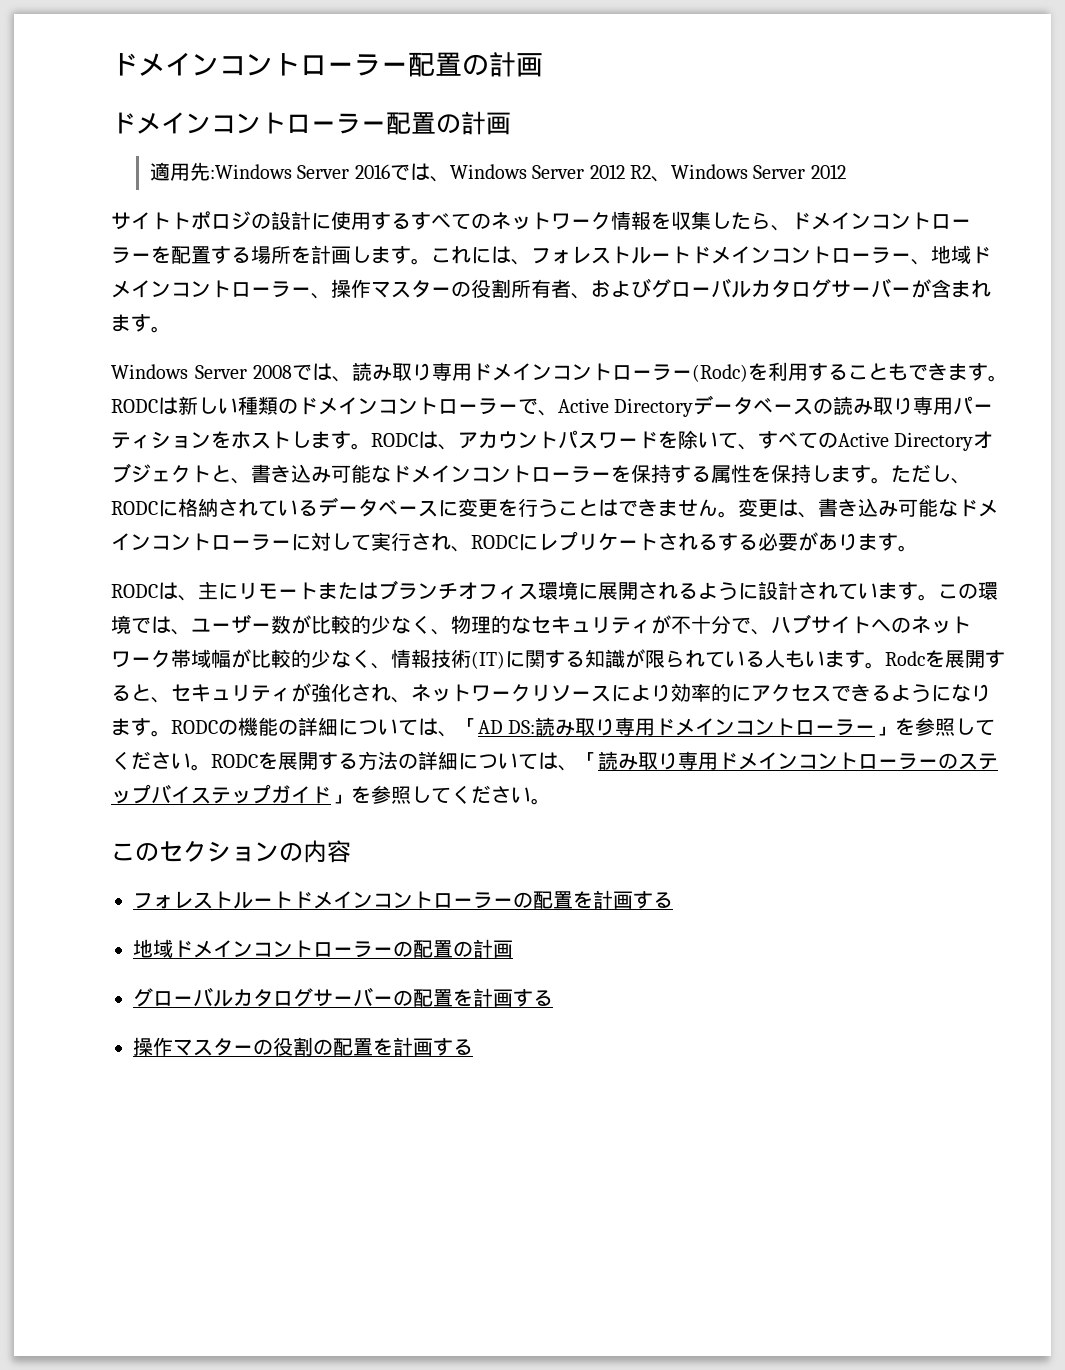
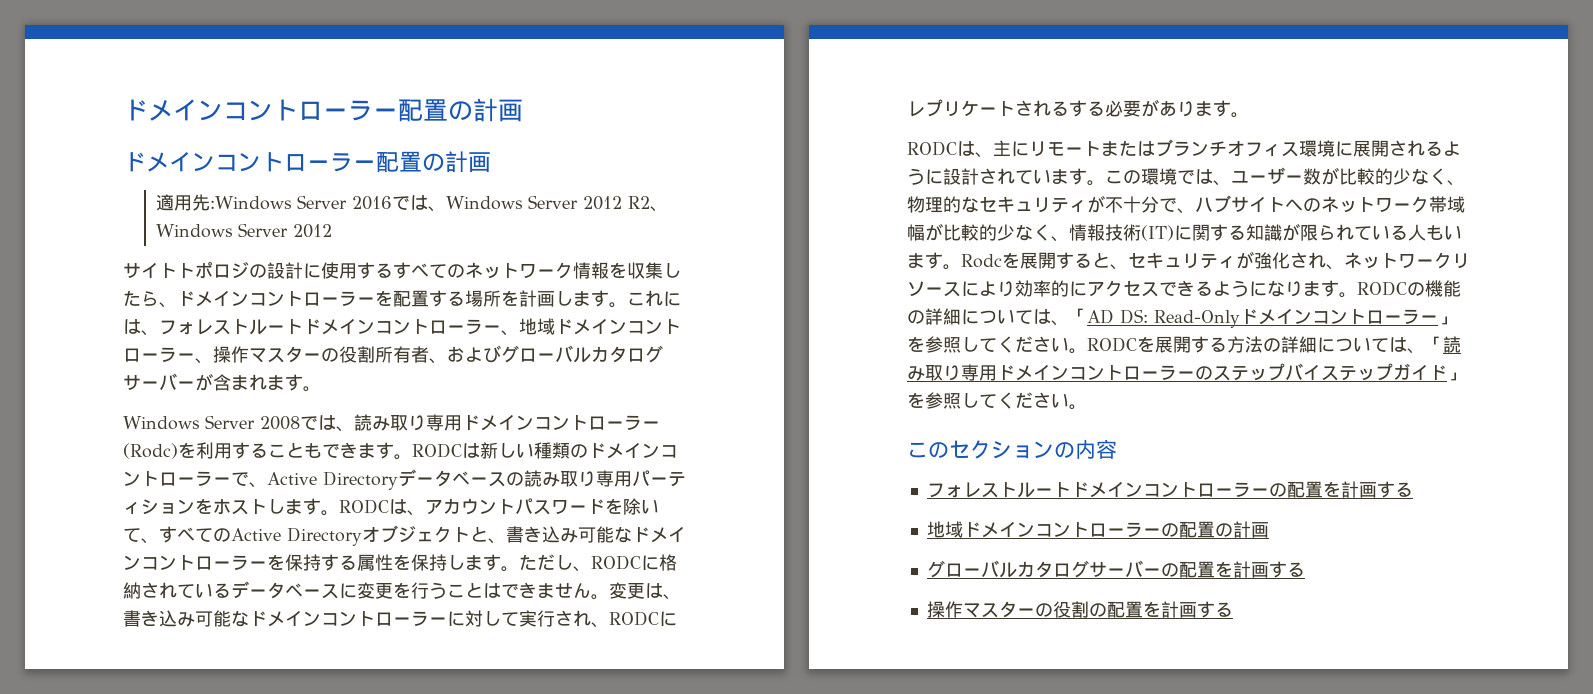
- RODCの機能の詳細については、「AD DS:読み取り専用ドメインコントローラー」を参照してください。
+ RODCの機能の詳細については、「AD DS: Read-Onlyドメインコントローラー」を参照してください。

